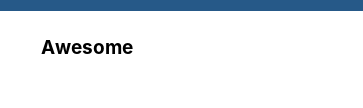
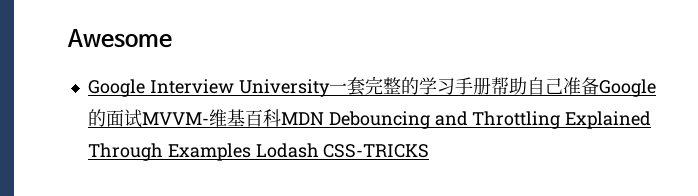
+ Google Interview University一套完整的学习手册帮助自己准备Google的面试MVVM-维基百科MDN Debouncing and Throttling Explained Through Examples Lodash CSS-TRICKS

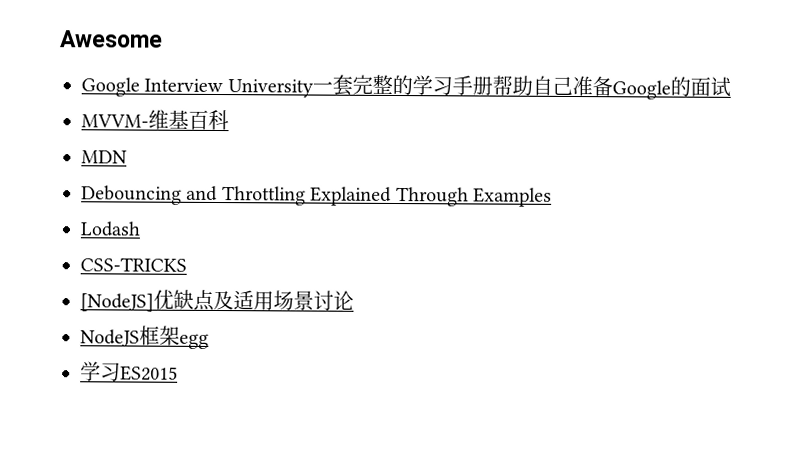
- Google Interview University一套完整的学习手册帮助自己准备Google的面试MVVM-维基百科MDN Debouncing and Throttling Explained Through Examples Lodash CSS-TRICKS
+ Google Interview University一套完整的学习手册帮助自己准备Google的面试
+ MVVM-维基百科
+ MDN
+ Debouncing and Throttling Explained Through Examples
+ Lodash
+ CSS-TRICKS
+ [NodeJS]优缺点及适用场景讨论
+ NodeJS框架egg
+ 学习ES2015

